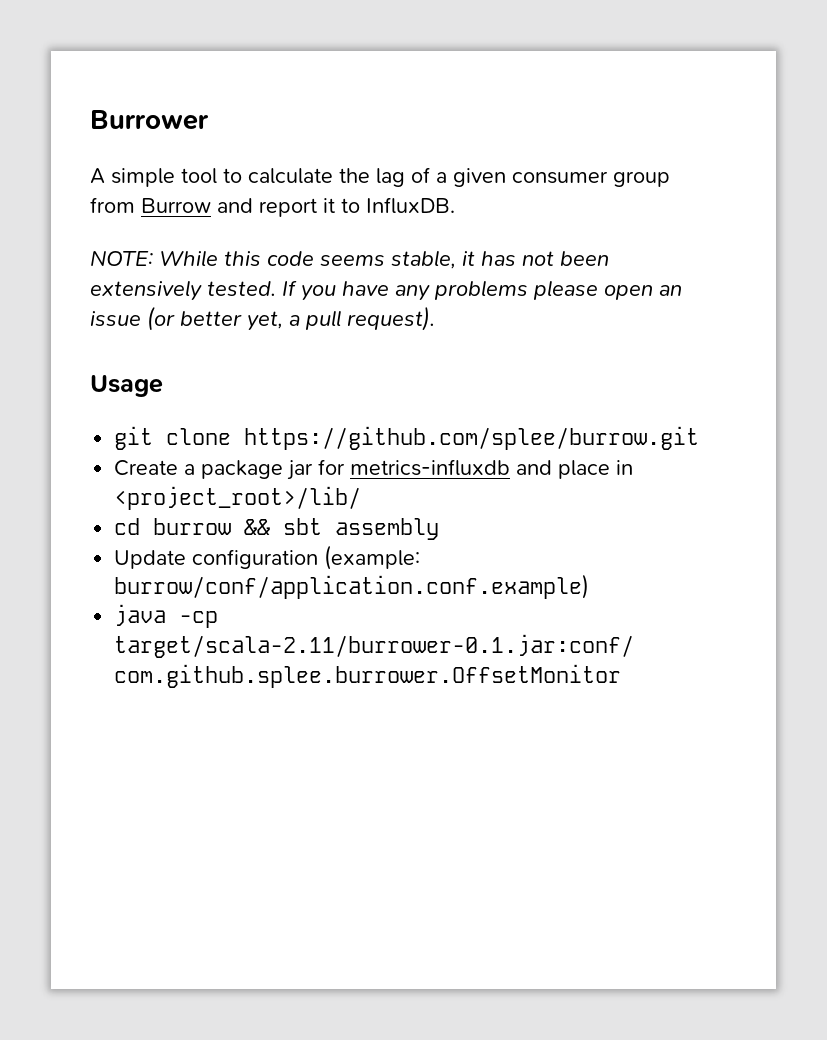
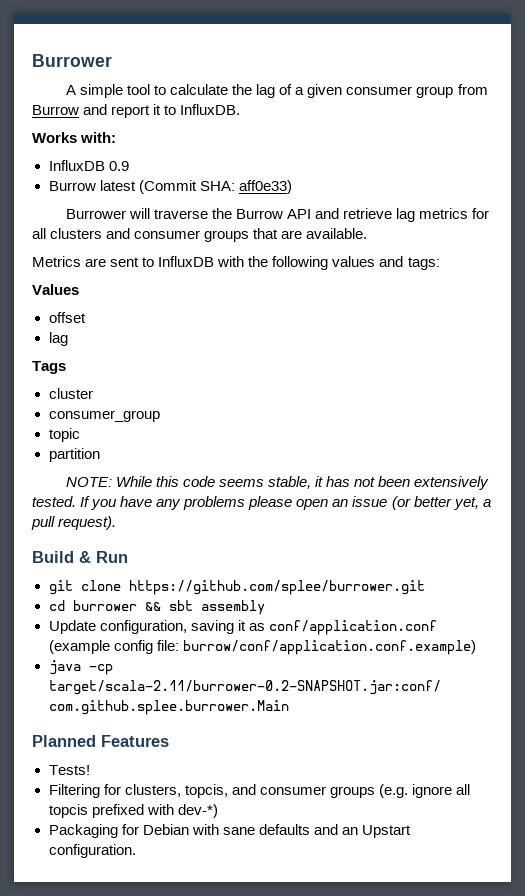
+ Works with:
+ InfluxDB 0.9
+ Burrow latest (Commit SHA: aff0e33)
+ Burrower will traverse the Burrow API and retrieve lag metrics for all clusters and consumer groups that are available.
+ Metrics are sent to InfluxDB with the following values and tags:
+ Values
+ offset
+ lag
+ Tags
+ cluster
+ consumer_group
+ topic
+ partition
- Usage
+ Build & Run
- git clone https://github.com/splee/burrow.git
- Create a package jar for metrics-influxdb and place in <project_root>/lib/
+ git clone https://github.com/splee/burrower.git
- cd burrow && sbt assembly
+ cd burrower && sbt assembly
- Update configuration (example: burrow/conf/application.conf.example)
- java -cp target/scala-2.11/burrower-0.1.jar:conf/ com.github.splee.burrower.OffsetMonitor
+ Update configuration, saving it as conf/application.conf (example config file: burrow/conf/application.conf.example)
+ java -cp target/scala-2.11/burrower-0.2-SNAPSHOT.jar:conf/ com.github.splee.burrower.Main
+ Planned Features
+ Tests!
+ Filtering for clusters, topcis, and consumer groups (e.g. ignore all topcis prefixed with dev-*)
+ Packaging for Debian with sane defaults and an Upstart configuration.

